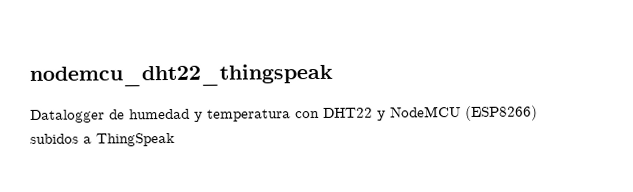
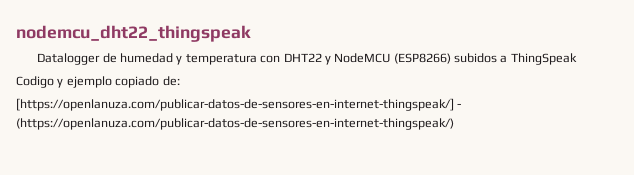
+ Codigo y ejemplo copiado de:
+ [https://openlanuza.com/publicar-datos-de-sensores-en-internet-thingspeak/] - (https://openlanuza.com/publicar-datos-de-sensores-en-internet-thingspeak/)

